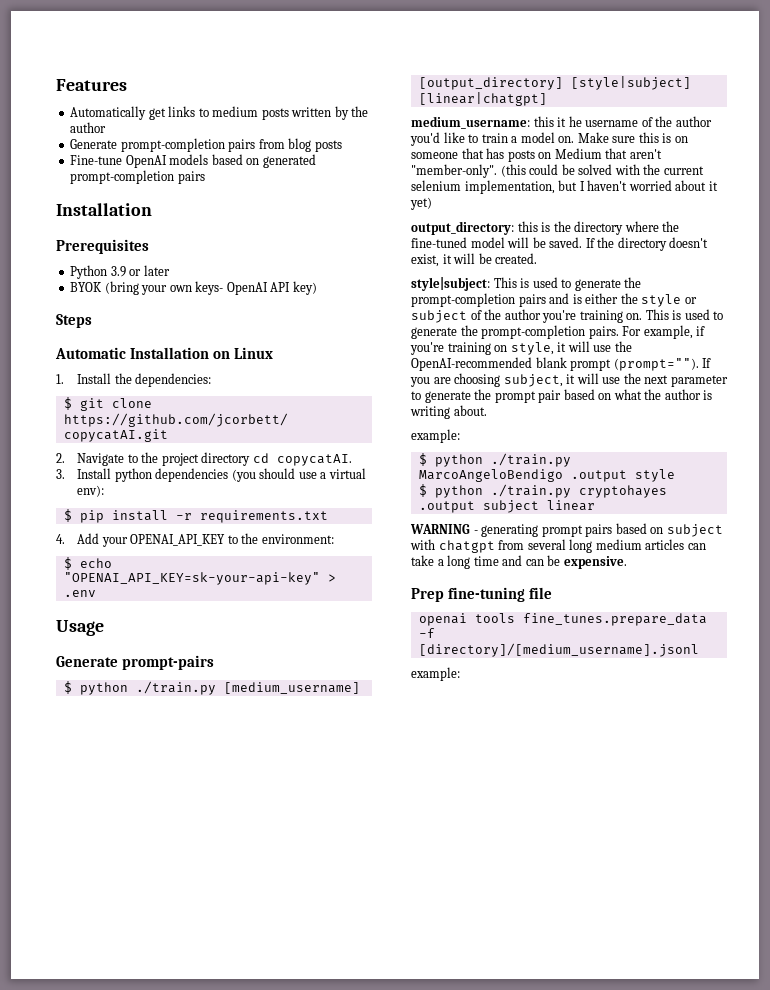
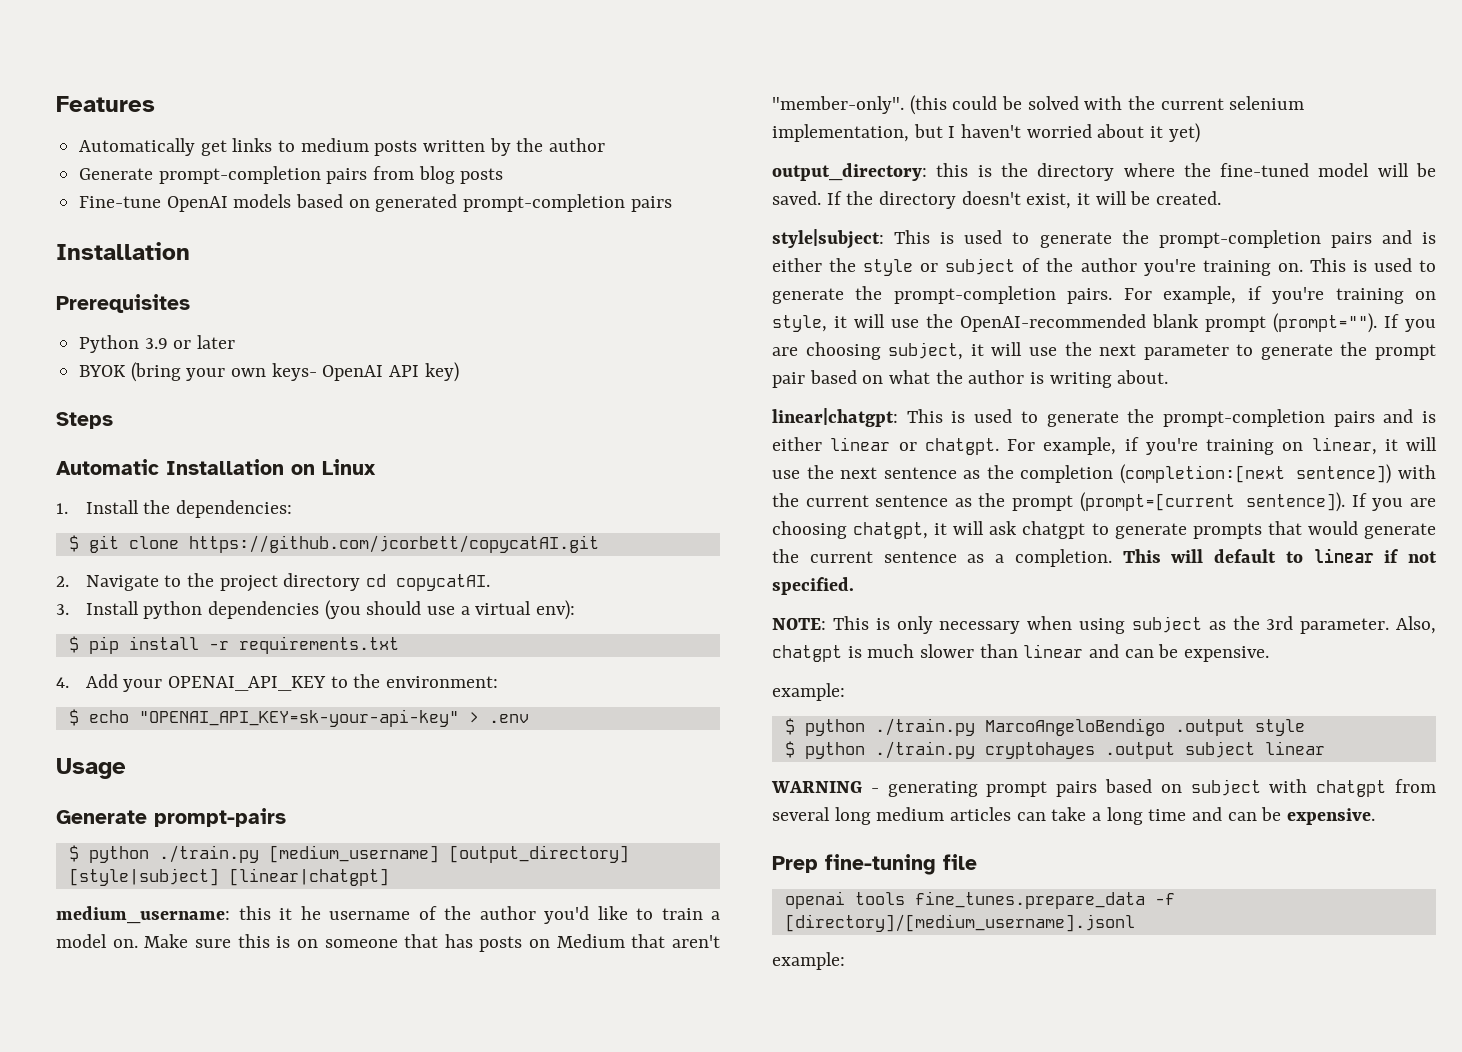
+ linear|chatgpt: This is used to generate the prompt-completion pairs and is either linear or chatgpt. For example, if you're training on linear, it will use the next sentence as the completion (completion:[next sentence]) with the current sentence as the prompt (prompt=[current sentence]). If you are choosing chatgpt, it will ask chatgpt to generate prompts that would generate the current sentence as a completion. This will default to linear if not specified.
+ NOTE: This is only necessary when using subject as the 3rd parameter. Also, chatgpt is much slower than linear and can be expensive.

